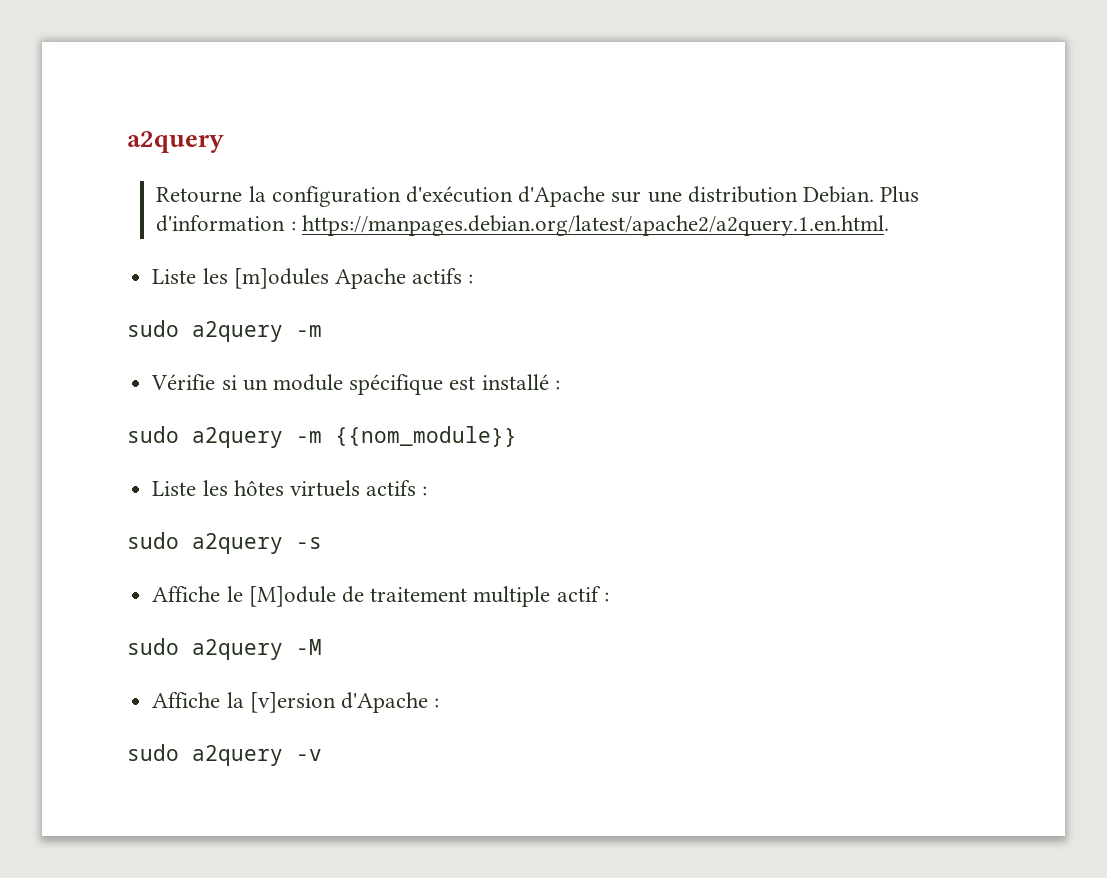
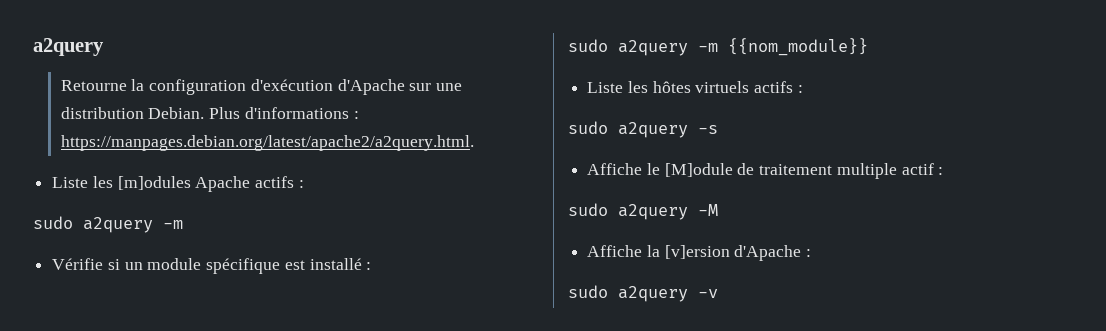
- Plus d'information : https://manpages.debian.org/latest/apache2/a2query.1.en.html.
+ Plus d'informations : https://manpages.debian.org/latest/apache2/a2query.html.

